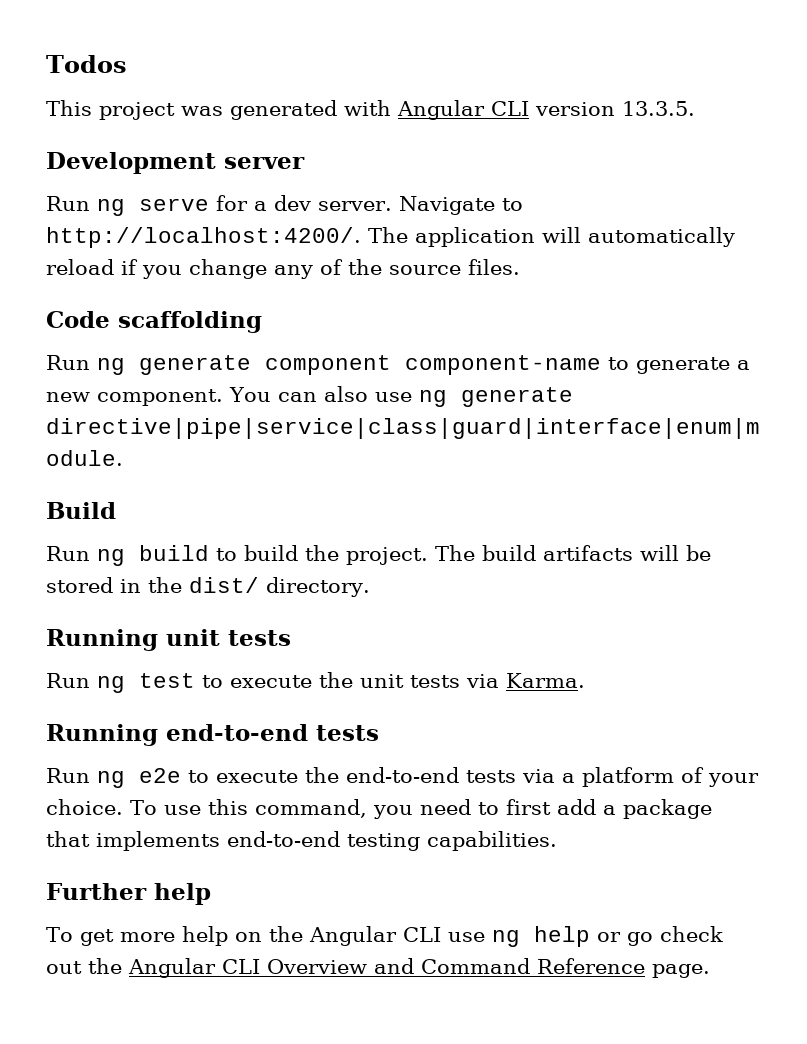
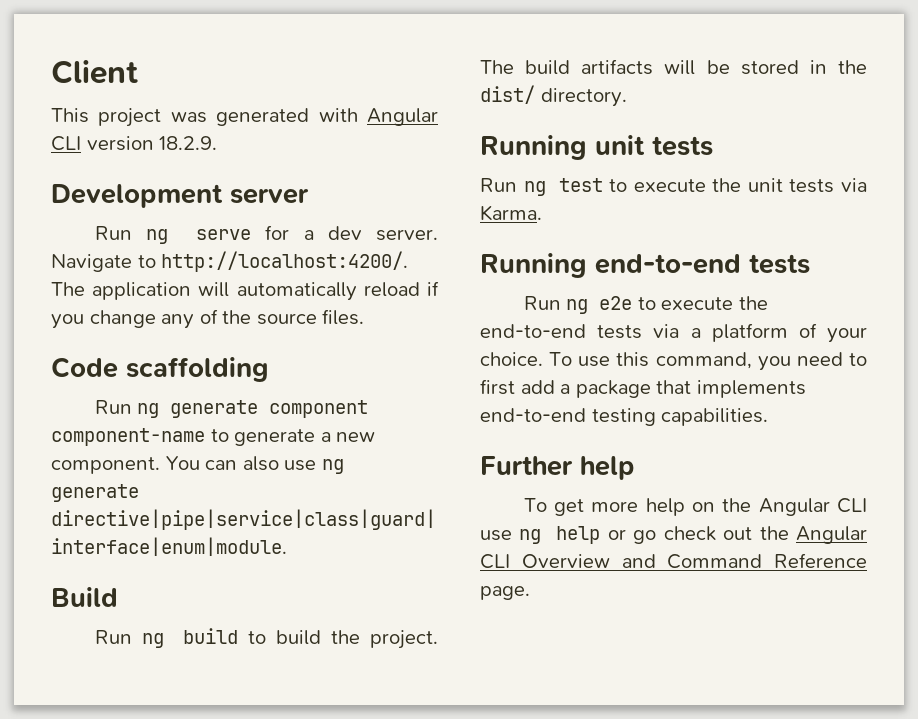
- Todos
+ Client
- This project was generated with Angular CLI version 13.3.5.
+ This project was generated with Angular CLI version 18.2.9.

